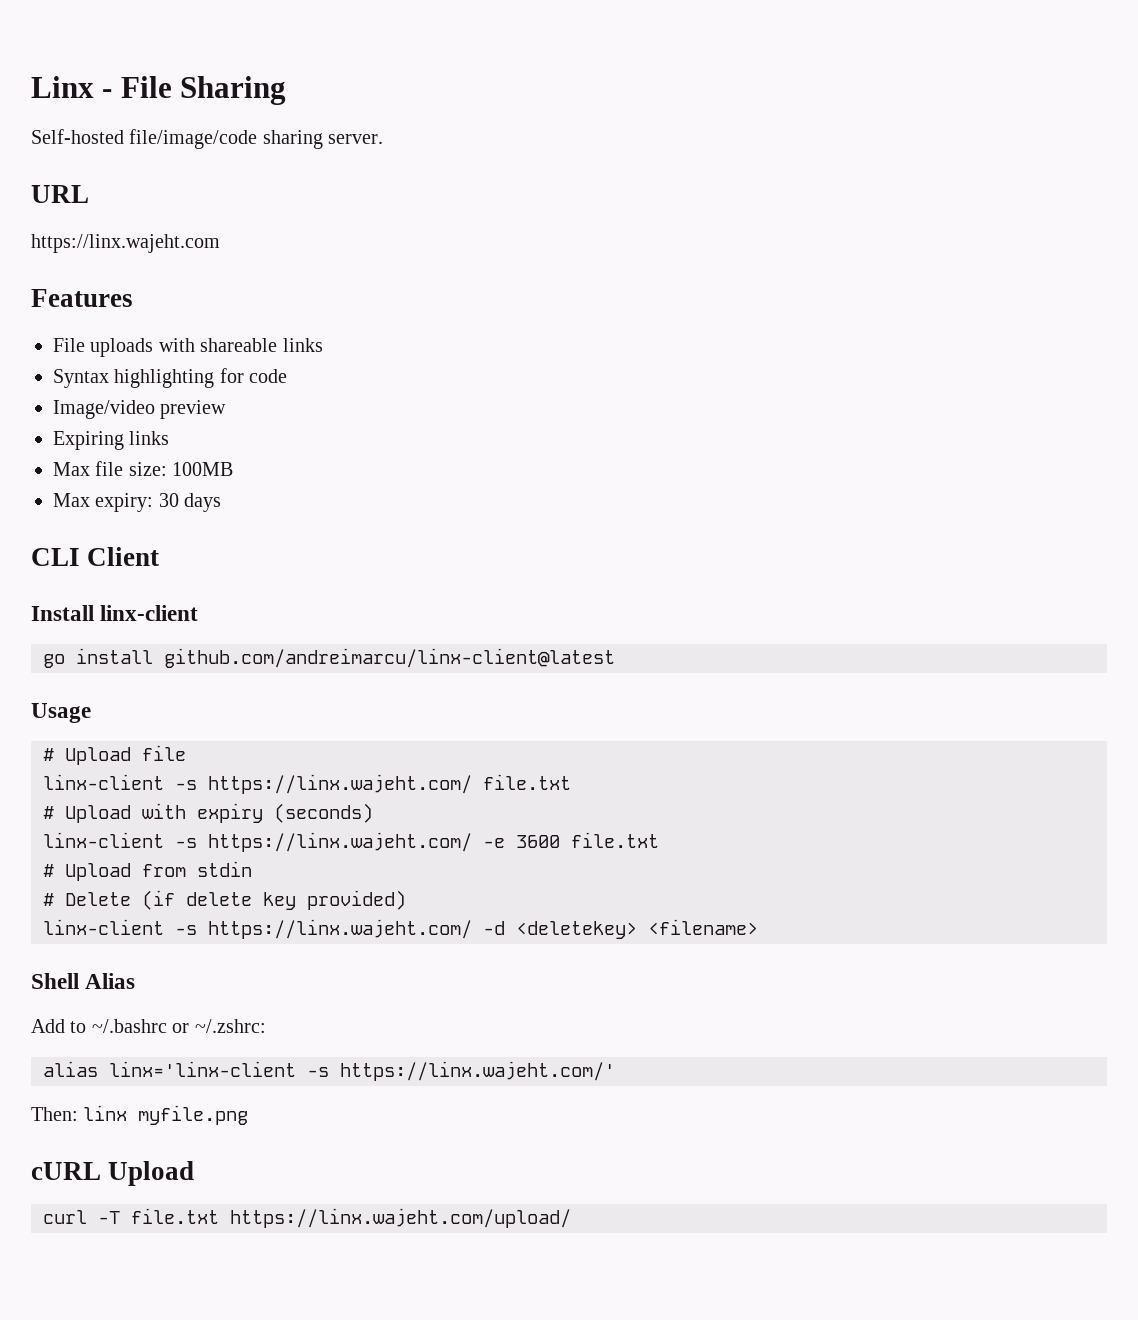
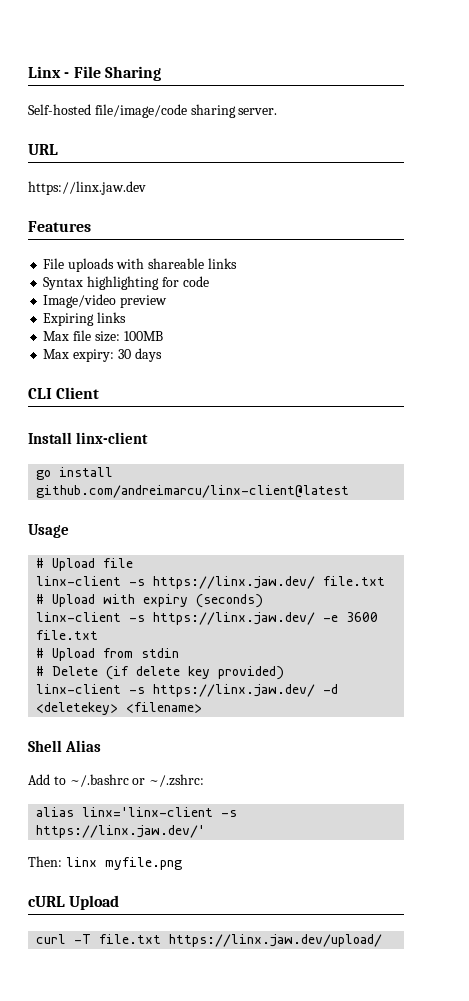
- https://linx.wajeht.com
+ https://linx.jaw.dev
- linx-client -s https://linx.wajeht.com/ file.txt
+ linx-client -s https://linx.jaw.dev/ file.txt
- linx-client -s https://linx.wajeht.com/ -e 3600 file.txt
+ linx-client -s https://linx.jaw.dev/ -e 3600 file.txt
- linx-client -s https://linx.wajeht.com/ -d <deletekey> <filename>
+ linx-client -s https://linx.jaw.dev/ -d <deletekey> <filename>
- alias linx='linx-client -s https://linx.wajeht.com/'
+ alias linx='linx-client -s https://linx.jaw.dev/'
- curl -T file.txt https://linx.wajeht.com/upload/
+ curl -T file.txt https://linx.jaw.dev/upload/

